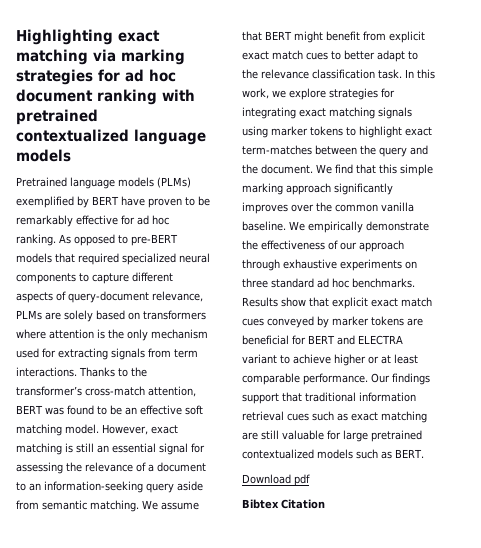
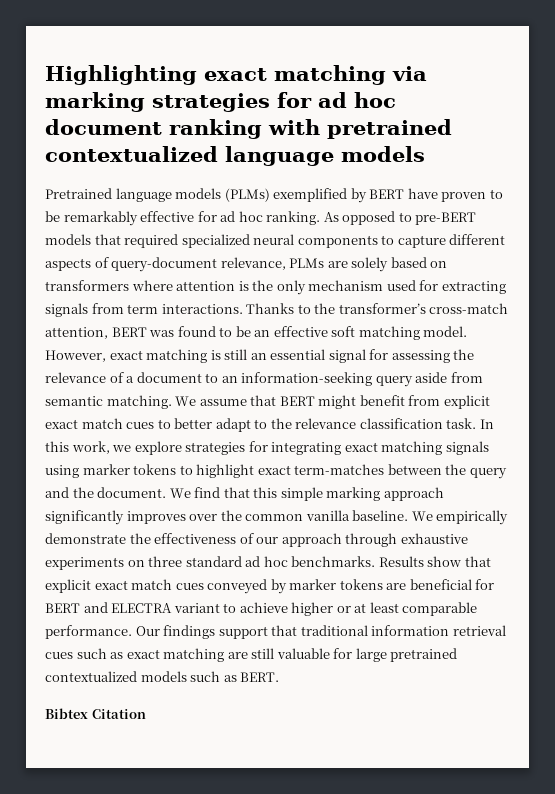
- Download pdf

